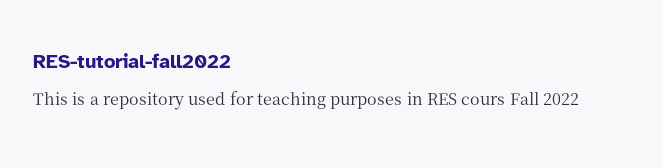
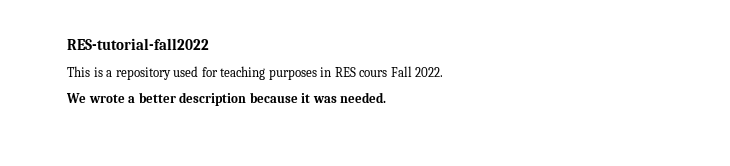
- This is a repository used for teaching purposes in RES cours Fall 2022
+ This is a repository used for teaching purposes in RES cours Fall 2022.
+ We wrote a better description because it was needed.

